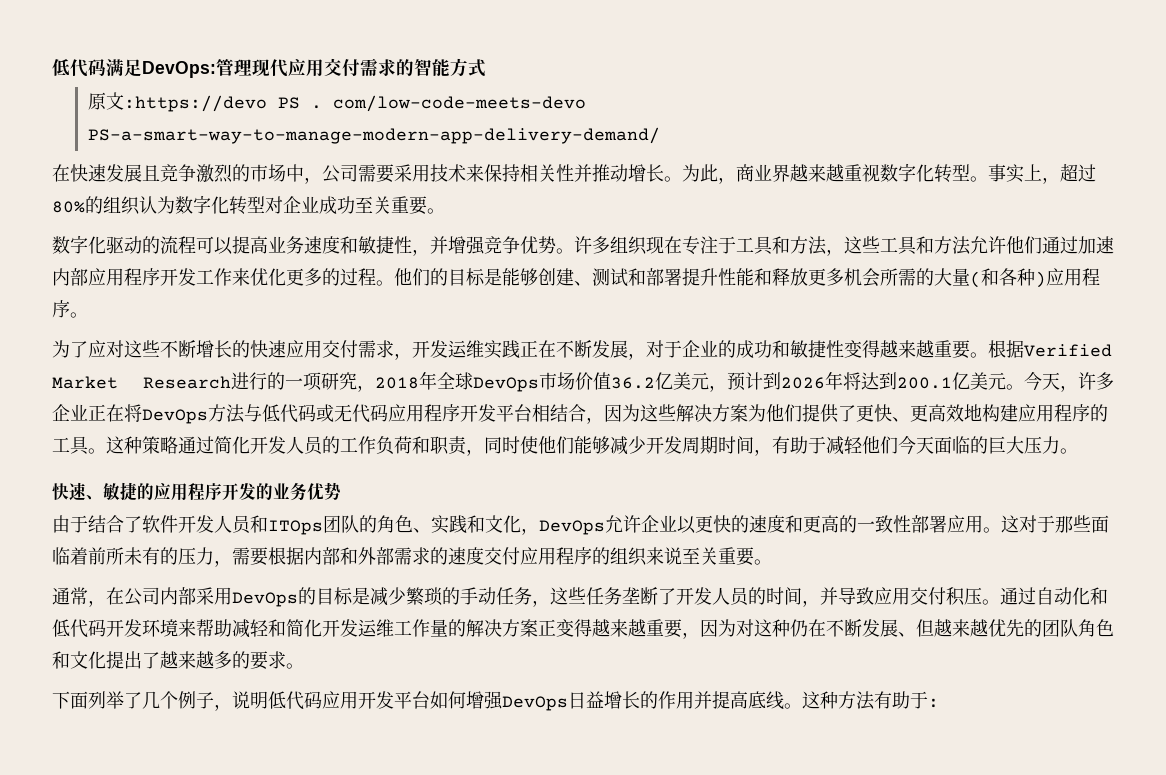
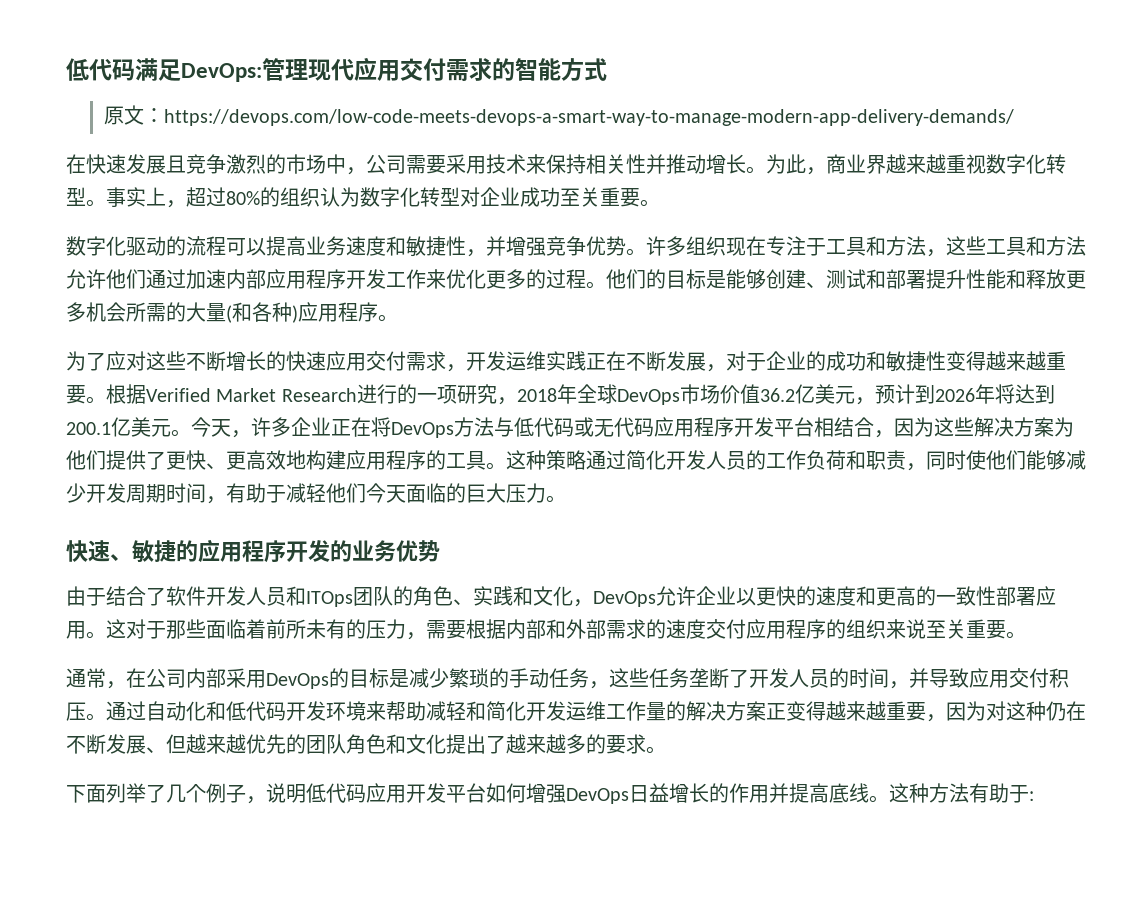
- 原文:https://devo PS . com/low-code-meets-devo PS-a-smart-way-to-manage-modern-app-delivery-demand/
+ 原文：https://devops.com/low-code-meets-devops-a-smart-way-to-manage-modern-app-delivery-demands/

